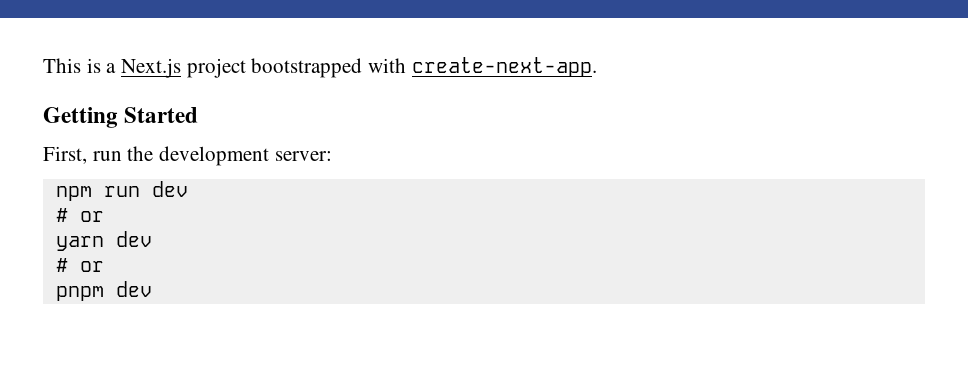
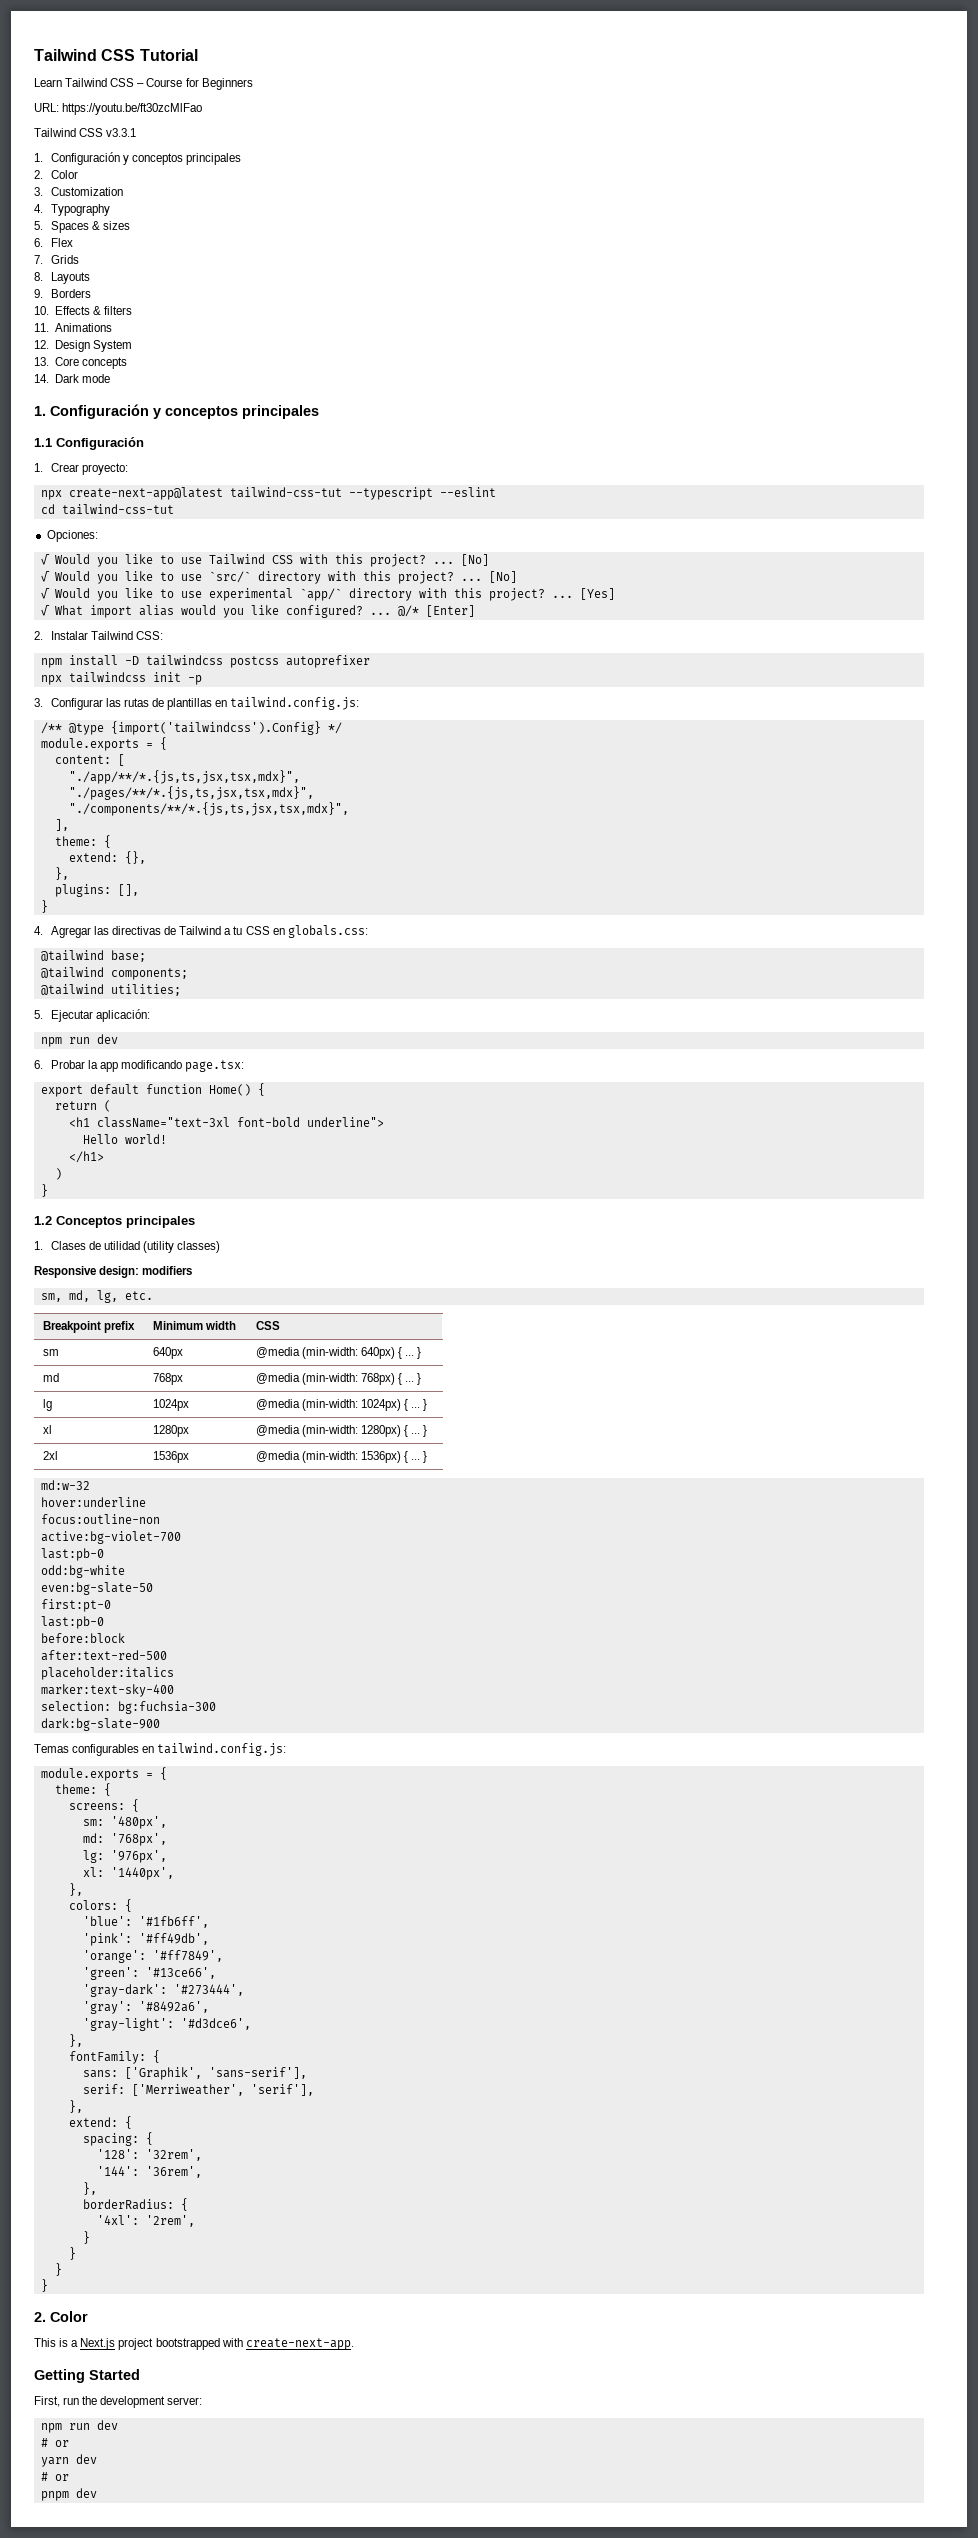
+ Tailwind CSS Tutorial
+ Learn Tailwind CSS – Course for Beginners
+ URL: https://youtu.be/ft30zcMlFao
+ Tailwind CSS v3.3.1
+ 1. Configuración y conceptos principales
+ 2. Color
+ 3. Customization
+ 4. Typography
+ 5. Spaces & sizes
+ 6. Flex
+ 7. Grids
+ 8. Layouts
+ 9. Borders
+ 10. Effects & filters
+ 11. Animations
+ 12. Design System
+ 13. Core concepts
+ 14. Dark mode
+ 1. Configuración y conceptos principales
+ 1.1 Configuración
+ 1. Crear proyecto:
+ npx create-next-app@latest tailwind-css-tut --typescript --eslint
+ cd tailwind-css-tut
+ Opciones:
+ √ Would you like to use Tailwind CSS with this project? ... [No]
+ √ Would you like to use `src/` directory with this project? ... [No]
+ √ Would you like to use experimental `app/` directory with this project? ... [Yes]
+ √ What import alias would you like configured? ... @/* [Enter]
+ 2. Instalar Tailwind CSS:
+ npm install -D tailwindcss postcss autoprefixer
+ npx tailwindcss init -p
+ 3. Configurar las rutas de plantillas en tailwind.config.js:
+ /** @type {import('tailwindcss').Config} */
+ module.exports = {
+ content: [
+ "./app/**/*.{js,ts,jsx,tsx,mdx}",
+ "./pages/**/*.{js,ts,jsx,tsx,mdx}",
+ "./components/**/*.{js,ts,jsx,tsx,mdx}",
+ ],
+ theme: {
+ extend: {},
+ },
+ plugins: [],
+ }
+ 4. Agregar las directivas de Tailwind a tu CSS en globals.css:
+ @tailwind base;
+ @tailwind components;
+ @tailwind utilities;
+ 5. Ejecutar aplicación:
+ npm run dev
+ 6. Probar la app modificando page.tsx:
+ export default function Home() {
+ return (
+ <h1 className="text-3xl font-bold underline">
+ Hello world!
+ </h1>
+ )
+ }
+ 1.2 Conceptos principales
+ 1. Clases de utilidad (utility classes)
+ Responsive design: modifiers
+ sm, md, lg, etc.
+ Breakpoint prefix | Minimum width | CSS
+ sm | 640px | @media (min-width: 640px) { ... }
+ md | 768px | @media (min-width: 768px) { ... }
+ lg | 1024px | @media (min-width: 1024px) { ... }
+ xl | 1280px | @media (min-width: 1280px) { ... }
+ 2xl | 1536px | @media (min-width: 1536px) { ... }
+ md:w-32
+ hover:underline
+ focus:outline-non
+ active:bg-violet-700
+ last:pb-0
+ odd:bg-white
+ even:bg-slate-50
+ first:pt-0
+ last:pb-0
+ before:block
+ after:text-red-500
+ placeholder:italics
+ marker:text-sky-400
+ selection: bg:fuchsia-300
+ dark:bg-slate-900
+ Temas configurables en tailwind.config.js:
+ module.exports = {
+ theme: {
+ screens: {
+ sm: '480px',
+ md: '768px',
+ lg: '976px',
+ xl: '1440px',
+ },
+ colors: {
+ 'blue': '#1fb6ff',
+ 'pink': '#ff49db',
+ 'orange': '#ff7849',
+ 'green': '#13ce66',
+ 'gray-dark': '#273444',
+ 'gray': '#8492a6',
+ 'gray-light': '#d3dce6',
+ },
+ fontFamily: {
+ sans: ['Graphik', 'sans-serif'],
+ serif: ['Merriweather', 'serif'],
+ },
+ extend: {
+ spacing: {
+ '128': '32rem',
+ '144': '36rem',
+ },
+ borderRadius: {
+ '4xl': '2rem',
+ }
+ }
+ }
+ }
+ 2. Color

